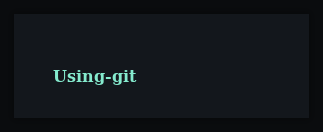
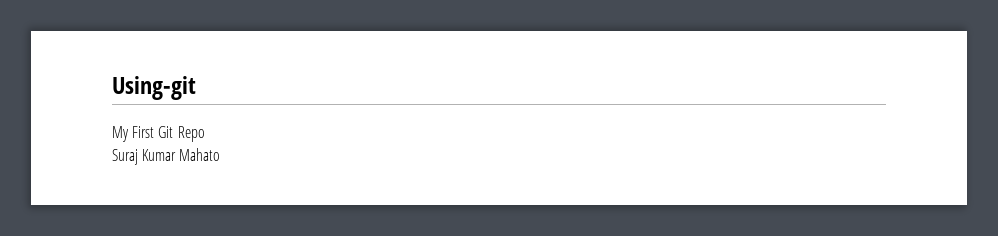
+ My First Git Repo
+ Suraj Kumar Mahato

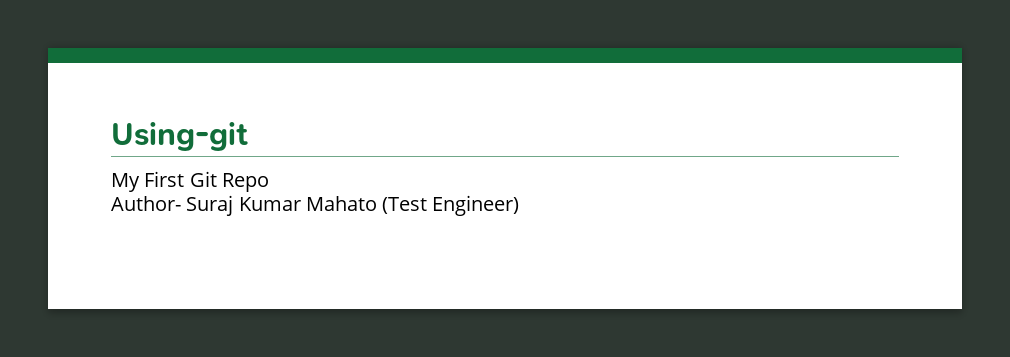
- Suraj Kumar Mahato
+ Author- Suraj Kumar Mahato (Test Engineer)

